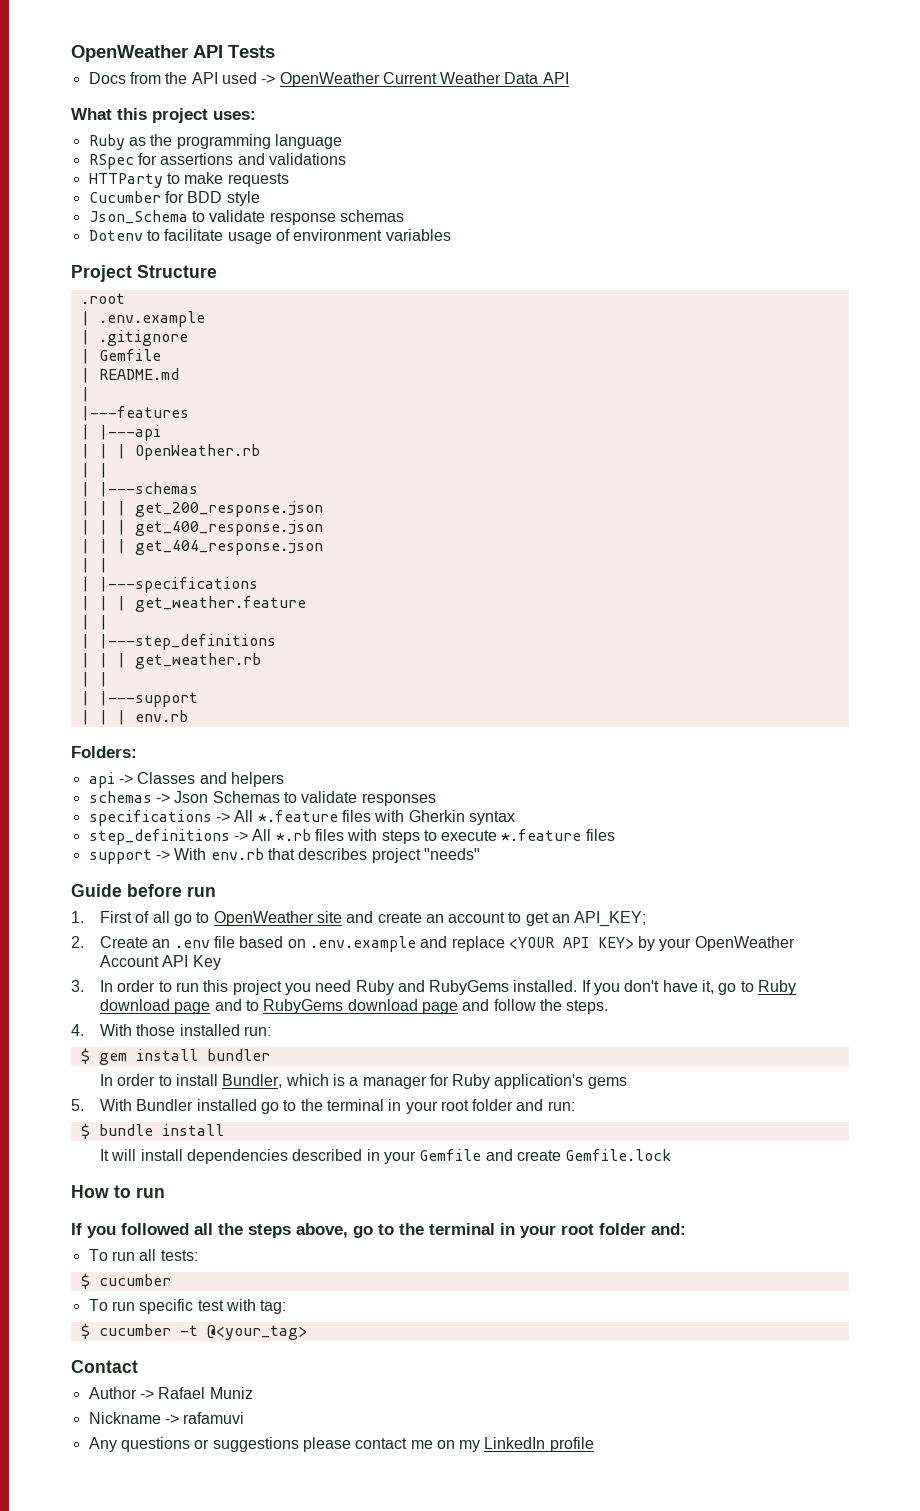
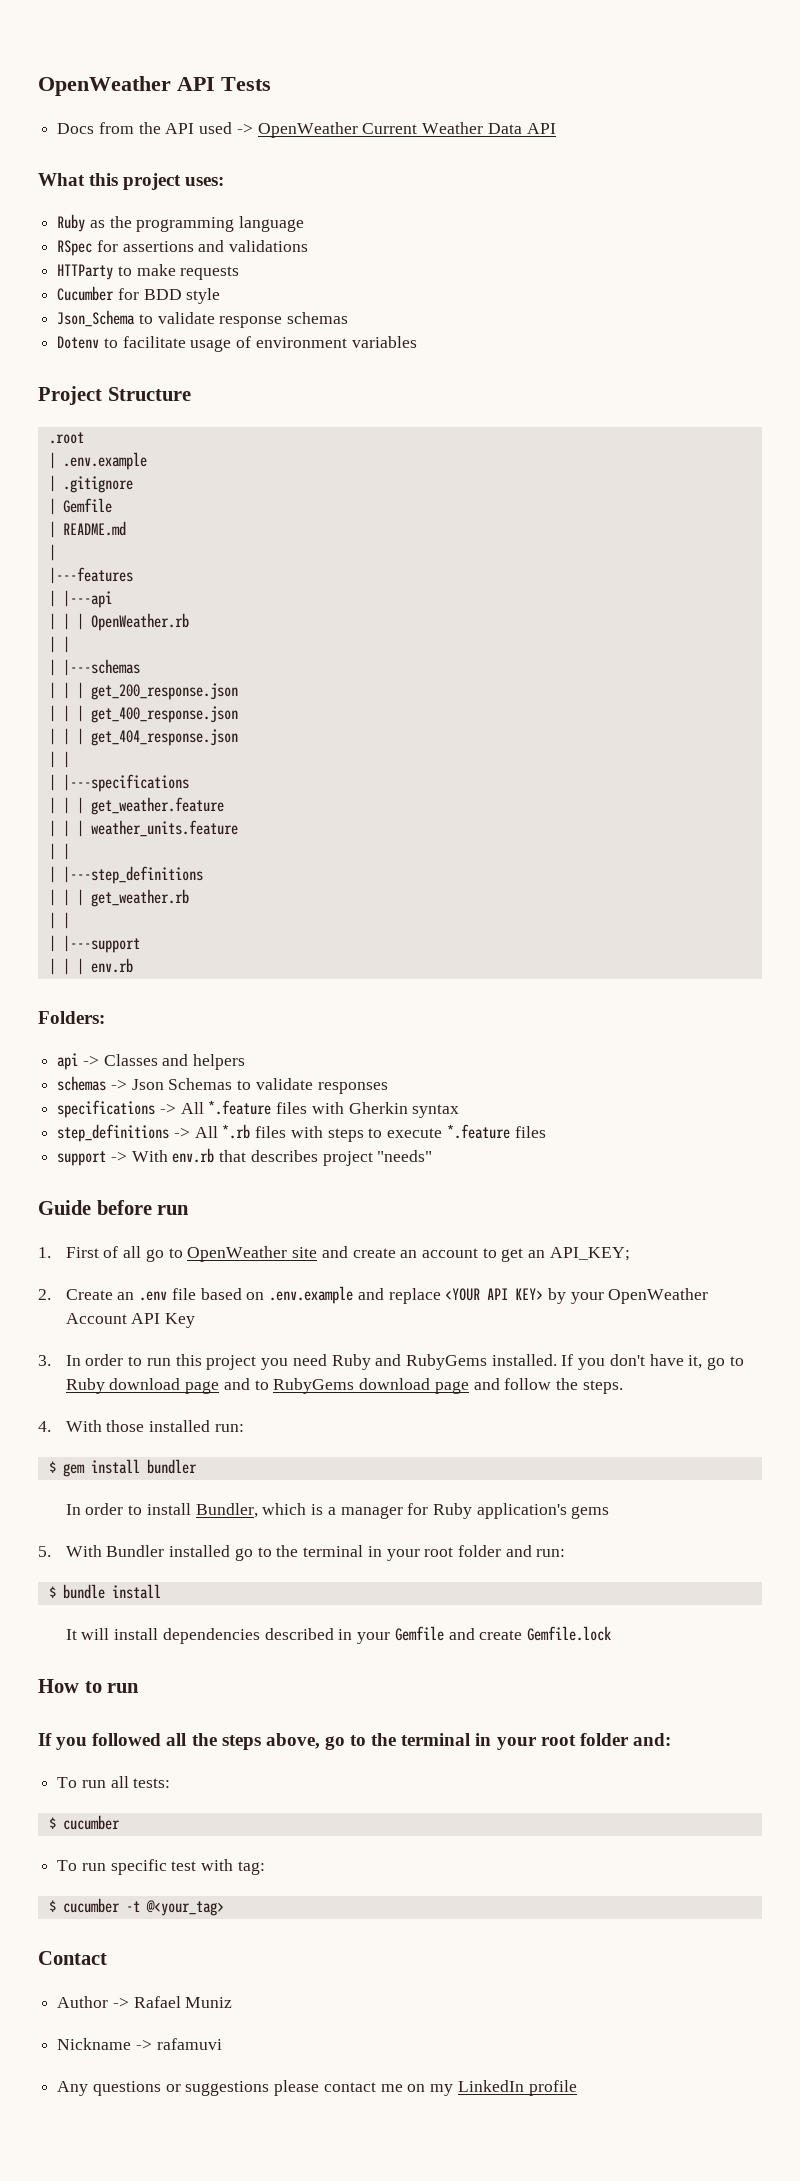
+ | | | weather_units.feature

